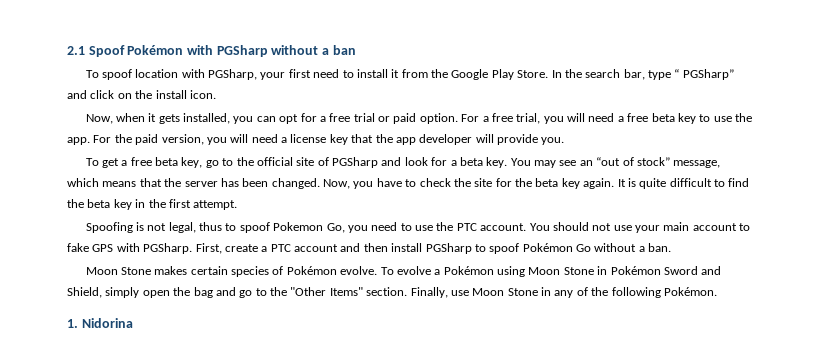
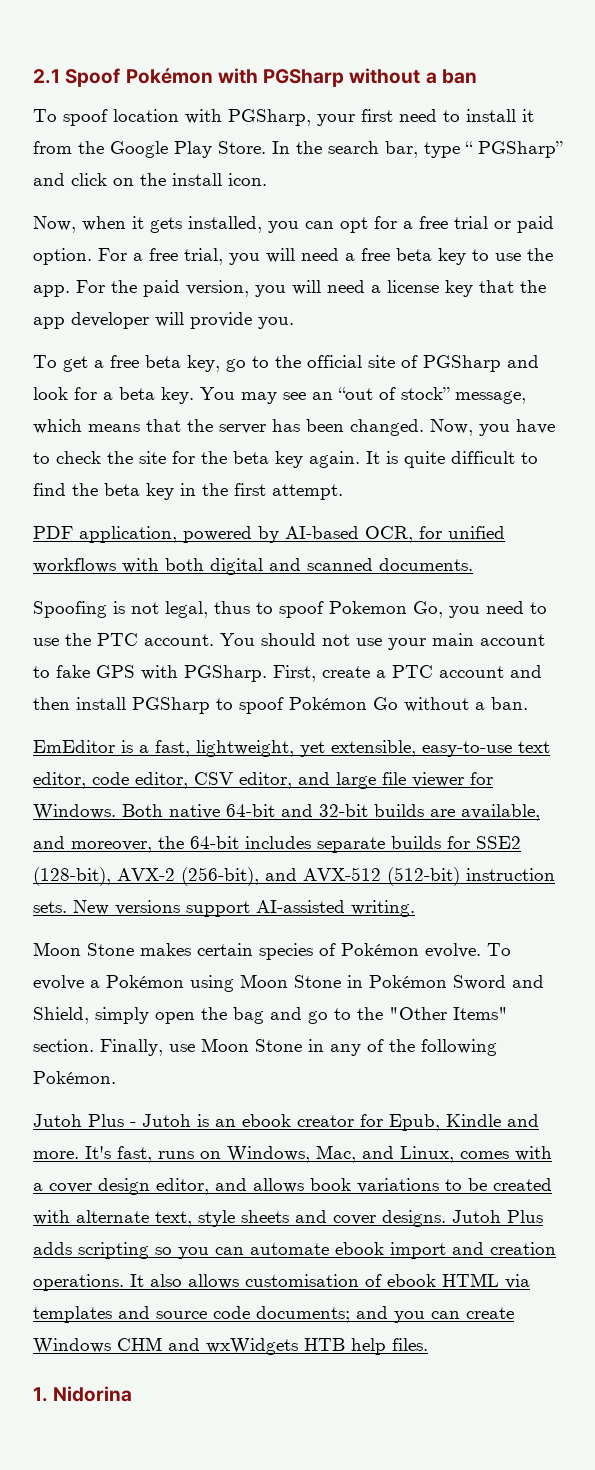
+ PDF application, powered by AI-based OCR, for unified workflows with both digital and scanned documents.
+ EmEditor is a fast, lightweight, yet extensible, easy-to-use text editor, code editor, CSV editor, and large file viewer for Windows. Both native 64-bit and 32-bit builds are available, and moreover, the 64-bit includes separate builds for SSE2 (128-bit), AVX-2 (256-bit), and AVX-512 (512-bit) instruction sets. New versions support AI-assisted writing.
+ Jutoh Plus - Jutoh is an ebook creator for Epub, Kindle and more. It's fast, runs on Windows, Mac, and Linux, comes with a cover design editor, and allows book variations to be created with alternate text, style sheets and cover designs. Jutoh Plus adds scripting so you can automate ebook import and creation operations. It also allows customisation of ebook HTML via templates and source code documents; and you can create Windows CHM and wxWidgets HTB help files.

